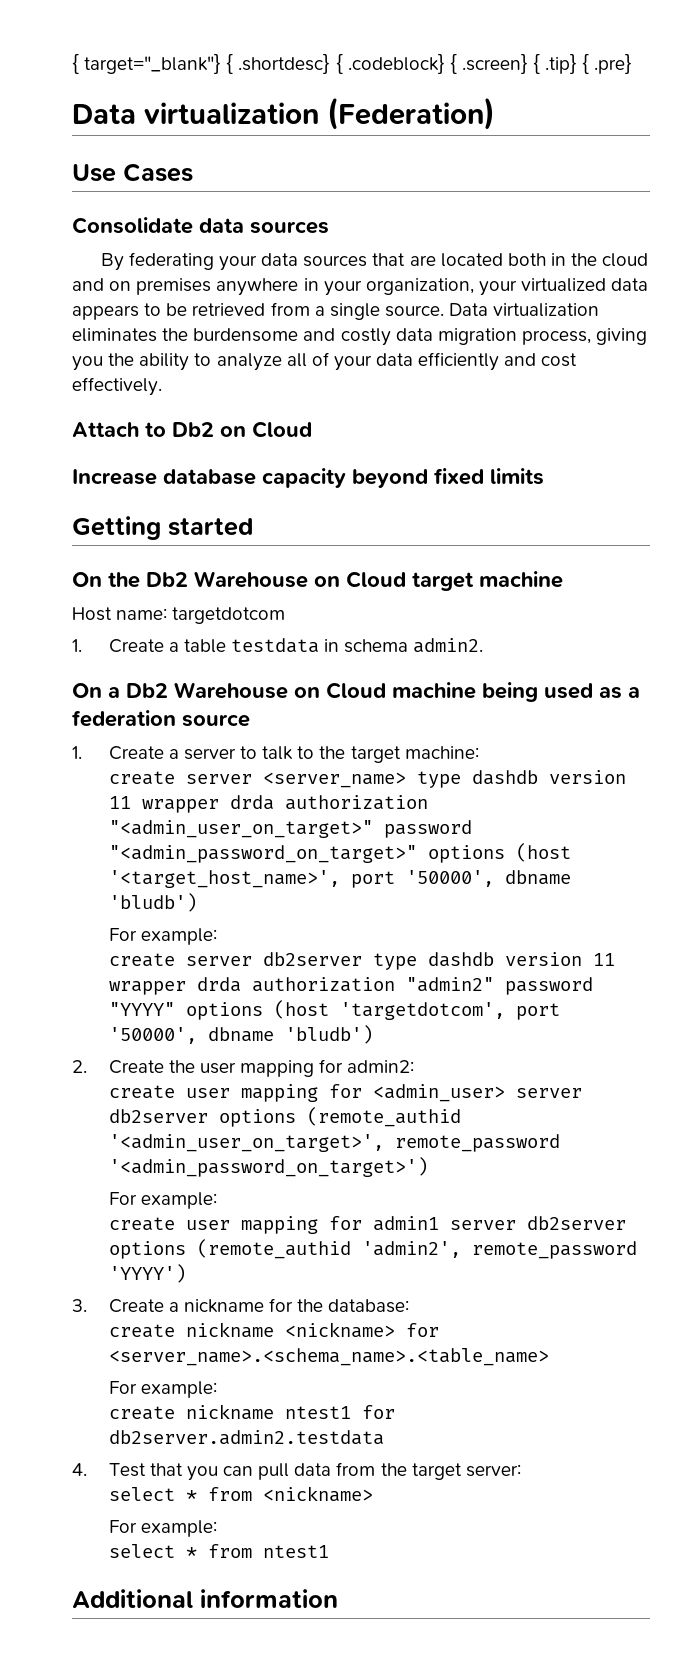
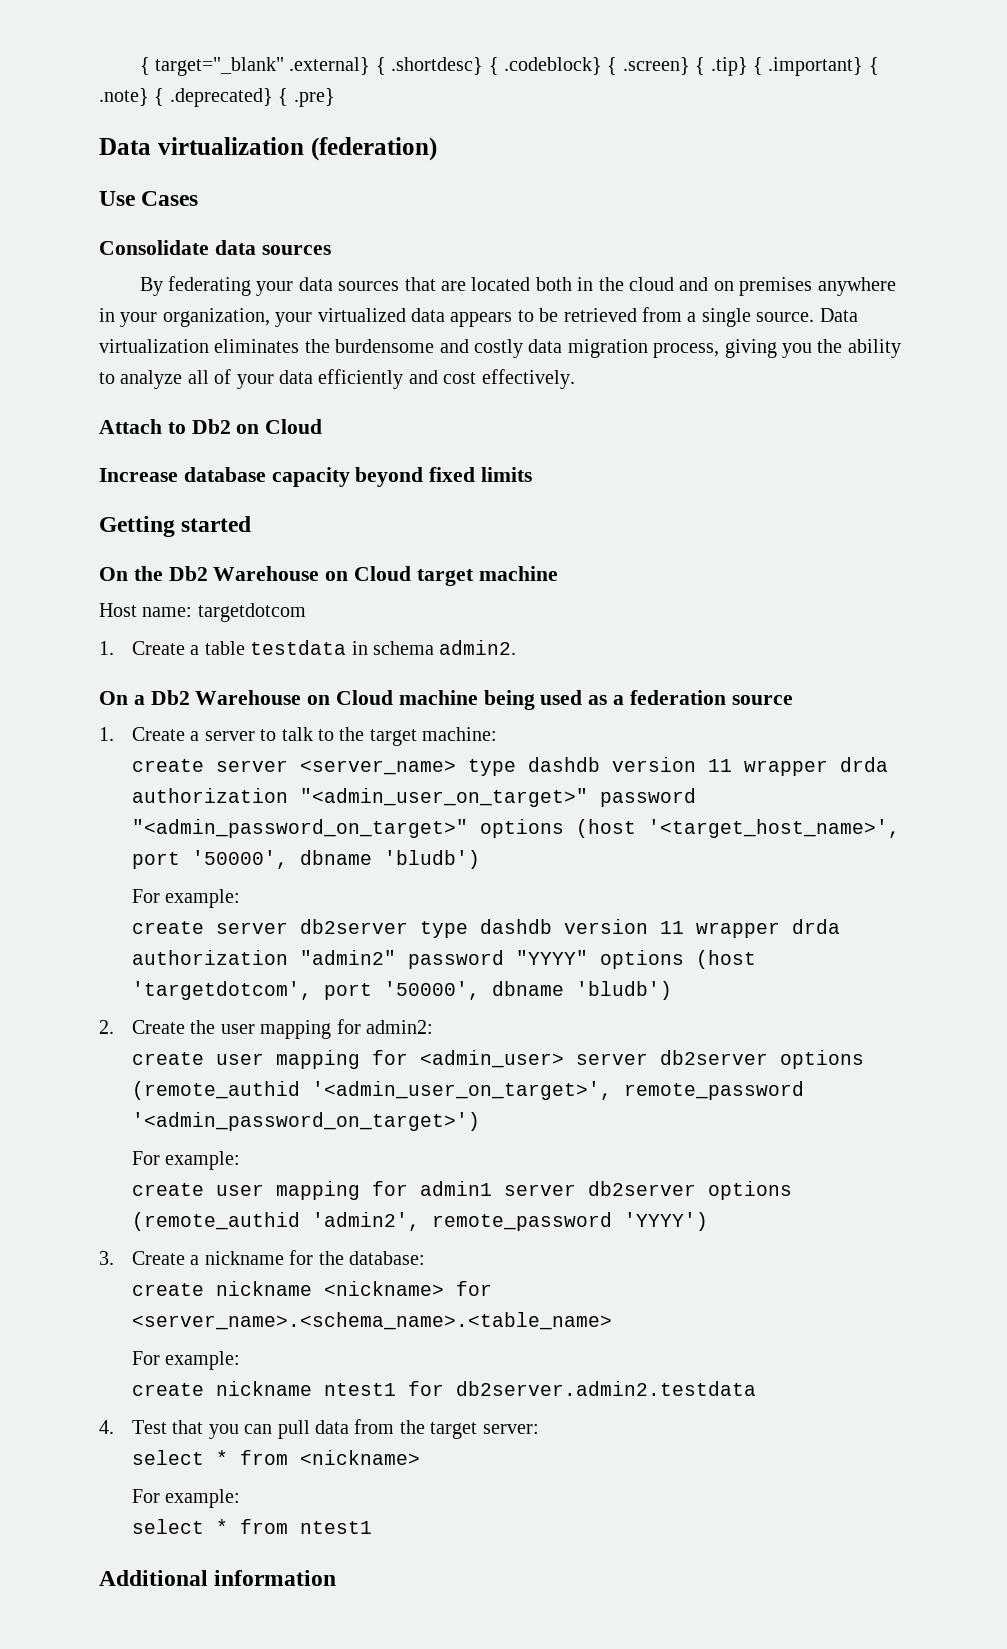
- { target="_blank"} { .shortdesc} { .codeblock} { .screen} { .tip} { .pre}
+ { target="_blank" .external} { .shortdesc} { .codeblock} { .screen} { .tip} { .important} { .note} { .deprecated} { .pre}
- Data virtualization (Federation)
+ Data virtualization (federation)

